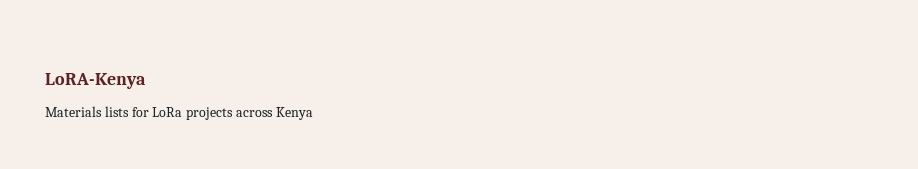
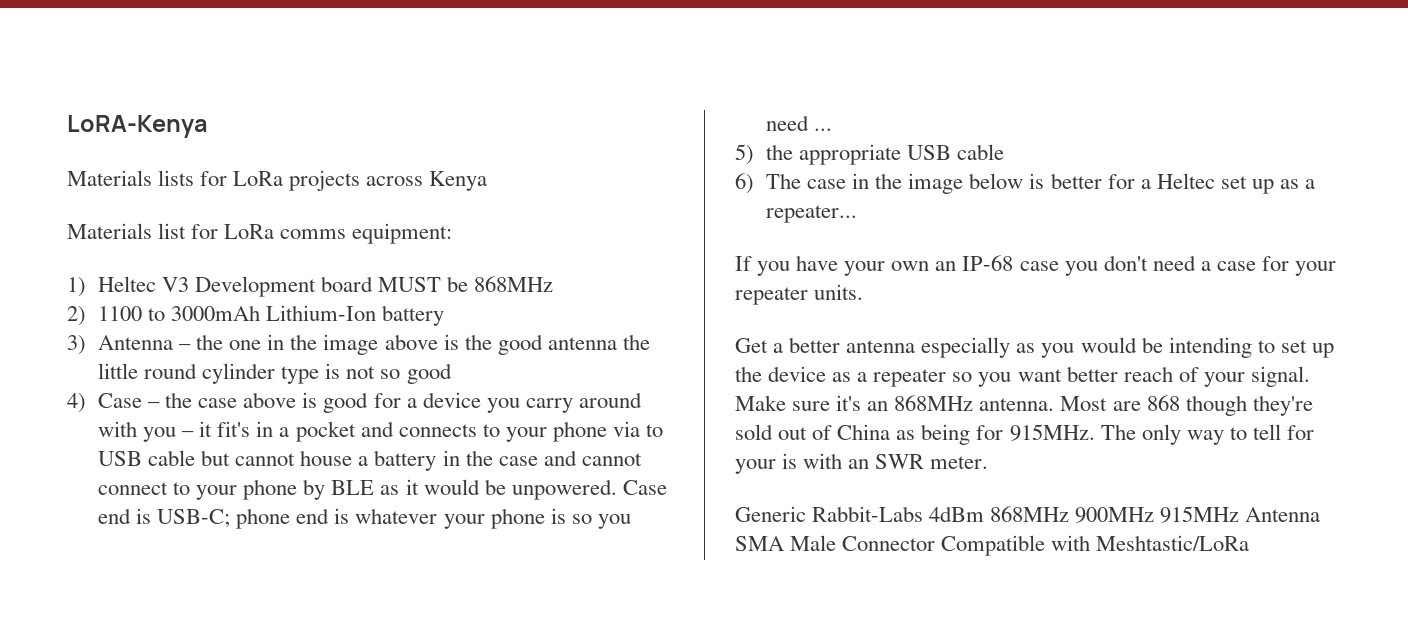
+ Materials list for LoRa comms equipment:
+ 1) Heltec V3 Development board MUST be 868MHz
+ 2) 1100 to 3000mAh Lithium-Ion battery
+ 3) Antenna – the one in the image above is the good antenna the little round cylinder type is not so good
+ 4) Case – the case above is good for a device you carry around with you – it fit's in a pocket and connects to your phone via to USB cable but cannot house a battery in the case and cannot connect to your phone by BLE as it would be unpowered. Case end is USB-C; phone end is whatever your phone is so you need ...
+ 5) the appropriate USB cable
+ 6) The case in the image below is better for a Heltec set up as a repeater...
+ If you have your own an IP-68 case you don't need a case for your repeater units.
+ Get a better antenna especially as you would be intending to set up the device as a repeater so you want better reach of your signal. Make sure it's an 868MHz antenna. Most are 868 though they're sold out of China as being for 915MHz. The only way to tell for your is with an SWR meter.
+ Generic Rabbit-Labs 4dBm 868MHz 900MHz 915MHz Antenna SMA Male Connector Compatible with Meshtastic/LoRa

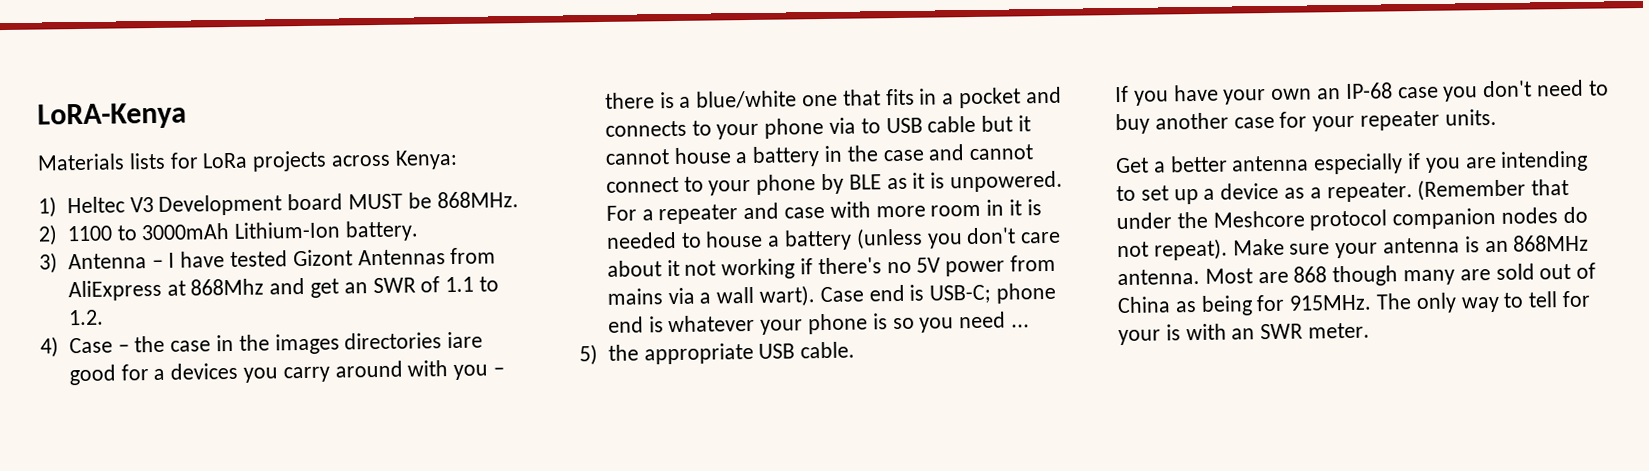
- Materials lists for LoRa projects across Kenya
- Materials list for LoRa comms equipment:
+ Materials lists for LoRa projects across Kenya:
- 1) Heltec V3 Development board MUST be 868MHz
+ 1) Heltec V3 Development board MUST be 868MHz.
- 2) 1100 to 3000mAh Lithium-Ion battery
+ 2) 1100 to 3000mAh Lithium-Ion battery.
- 3) Antenna – the one in the image above is the good antenna the little round cylinder type is not so good
+ 3) Antenna – I have tested Gizont Antennas from AliExpress at 868Mhz and get an SWR of 1.1 to 1.2.
- 4) Case – the case above is good for a device you carry around with you – it fit's in a pocket and connects to your phone via to USB cable but cannot house a battery in the case and cannot connect to your phone by BLE as it would be unpowered.
+ 4) Case – the case in the images directories iare good for a devices you carry around with you – there is a blue/white one that fits in a pocket and connects to your phone via to USB cable but it cannot house a battery in the case and cannot connect to your phone by BLE as it is unpowered. For a repeater and case with more room in it is needed to house a battery (unless you don't care about it not working if there's no 5V power from mains via a wall wart).
- 5) the appropriate USB cable
- 6) The case in the image below is better for a Heltec set up as a repeater...
+ 5) the appropriate USB cable.
- If you have your own an IP-68 case you don't need a case for your repeater units.
+ If you have your own an IP-68 case you don't need to buy another case for your repeater units.
- Get a better antenna especially as you would be intending to set up the device as a repeater so you want better reach of your signal. Make sure it's an 868MHz antenna.
+ Get a better antenna especially if you are intending to set up a device as a repeater. (Remember that under the Meshcore protocol companion nodes do not repeat). Make sure your antenna is an 868MHz antenna.
- Most are 868 though they're sold out of China as being for 915MHz.
+ Most are 868 though many are sold out of China as being for 915MHz.
- Generic Rabbit-Labs 4dBm 868MHz 900MHz 915MHz Antenna SMA Male Connector Compatible with Meshtastic/LoRa

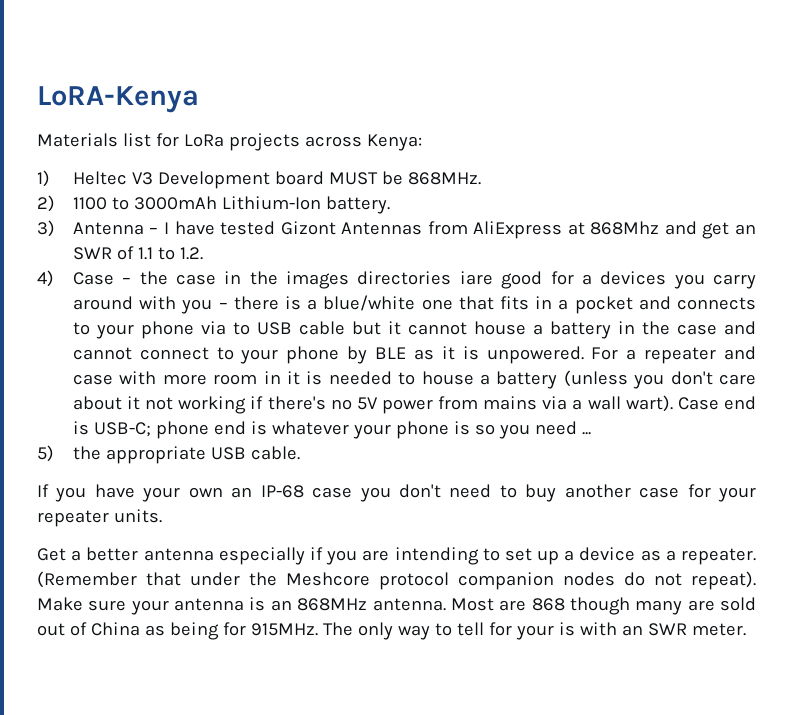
- Materials lists for LoRa projects across Kenya:
+ Materials list for LoRa projects across Kenya:

